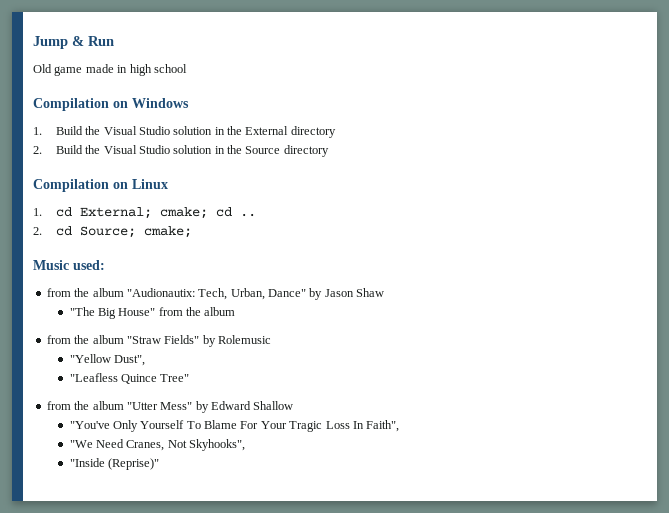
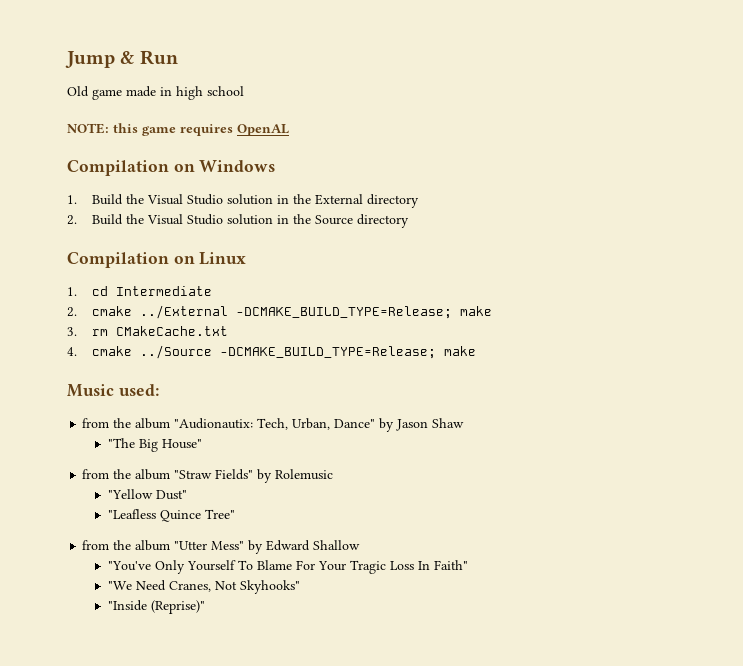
+ NOTE: this game requires OpenAL
- 1. cd External; cmake; cd ..
- 2. cd Source; cmake;
+ 1. cd Intermediate
+ 2. cmake ../External -DCMAKE_BUILD_TYPE=Release; make
+ 3. rm CMakeCache.txt
+ 4. cmake ../Source -DCMAKE_BUILD_TYPE=Release; make
- "The Big House" from the album
+ "The Big House"
- "Yellow Dust",
+ "Yellow Dust"
- "You've Only Yourself To Blame For Your Tragic Loss In Faith",
+ "You've Only Yourself To Blame For Your Tragic Loss In Faith"
- "We Need Cranes, Not Skyhooks",
+ "We Need Cranes, Not Skyhooks"

